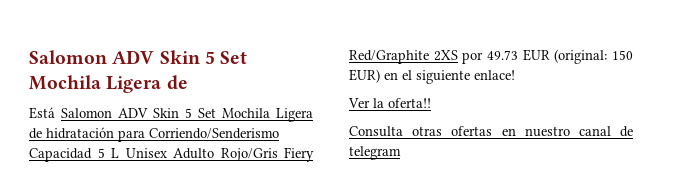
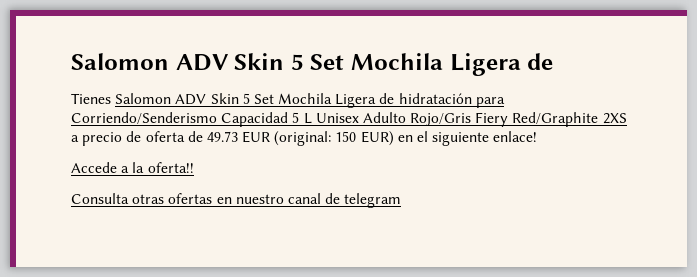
- Está Salomon ADV Skin 5 Set Mochila Ligera de hidratación para Corriendo/Senderismo Capacidad 5 L Unisex Adulto Rojo/Gris Fiery Red/Graphite 2XS por 49.73 EUR (original: 150 EUR) en el siguiente enlace!
+ Tienes Salomon ADV Skin 5 Set Mochila Ligera de hidratación para Corriendo/Senderismo Capacidad 5 L Unisex Adulto Rojo/Gris Fiery Red/Graphite 2XS a precio de oferta de 49.73 EUR (original: 150 EUR) en el siguiente enlace!
- Ver la oferta!!
+ Accede a la oferta!!

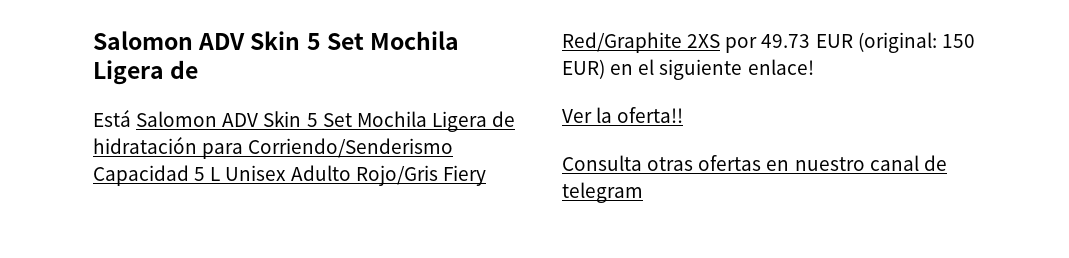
- Tienes Salomon ADV Skin 5 Set Mochila Ligera de hidratación para Corriendo/Senderismo Capacidad 5 L Unisex Adulto Rojo/Gris Fiery Red/Graphite 2XS a precio de oferta de 49.73 EUR (original: 150 EUR) en el siguiente enlace!
+ Está Salomon ADV Skin 5 Set Mochila Ligera de hidratación para Corriendo/Senderismo Capacidad 5 L Unisex Adulto Rojo/Gris Fiery Red/Graphite 2XS por 49.73 EUR (original: 150 EUR) en el siguiente enlace!
- Accede a la oferta!!
+ Ver la oferta!!

